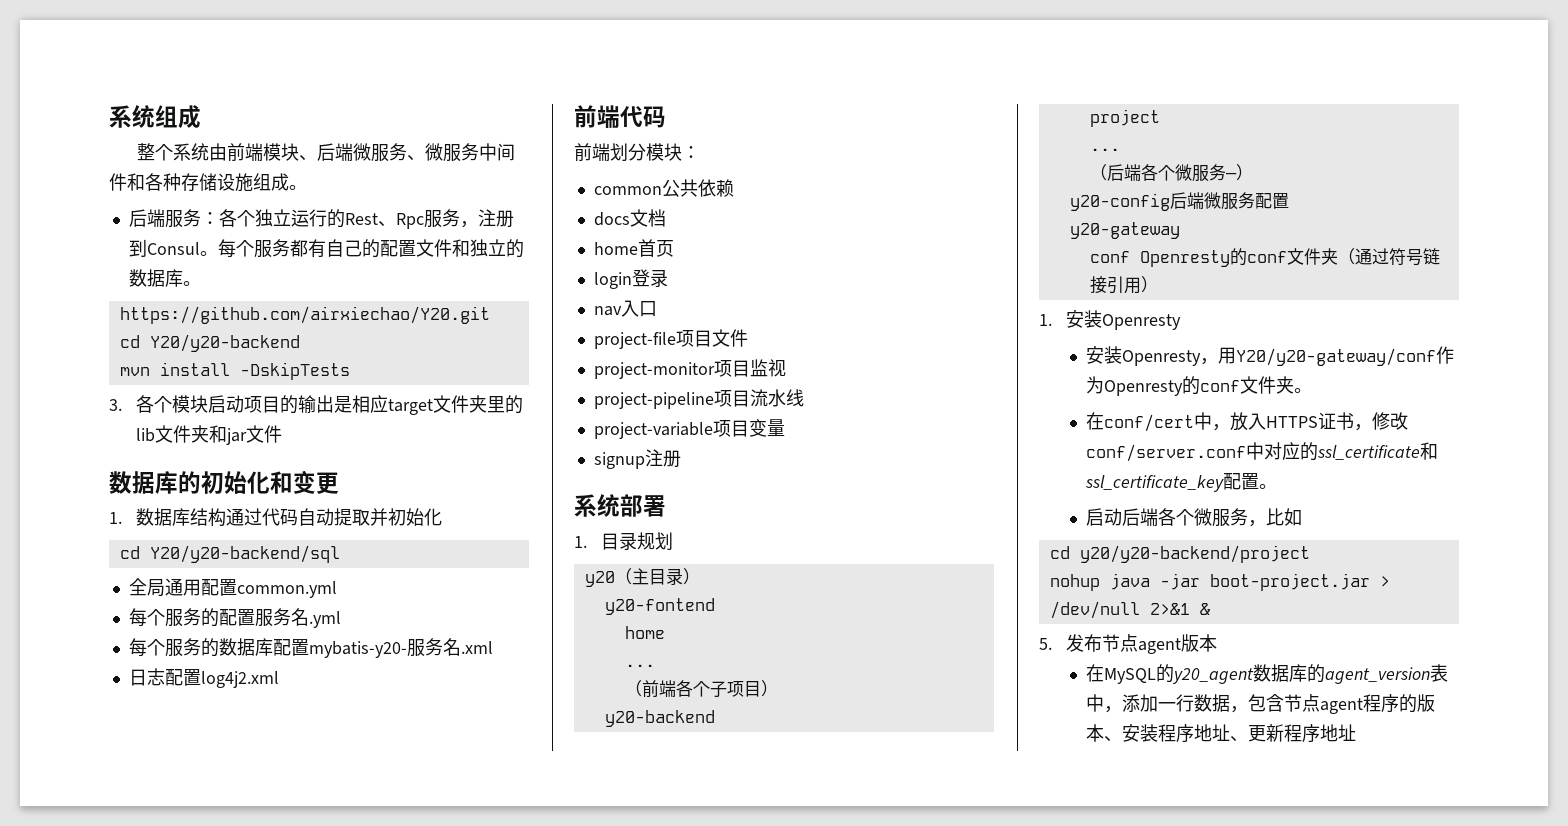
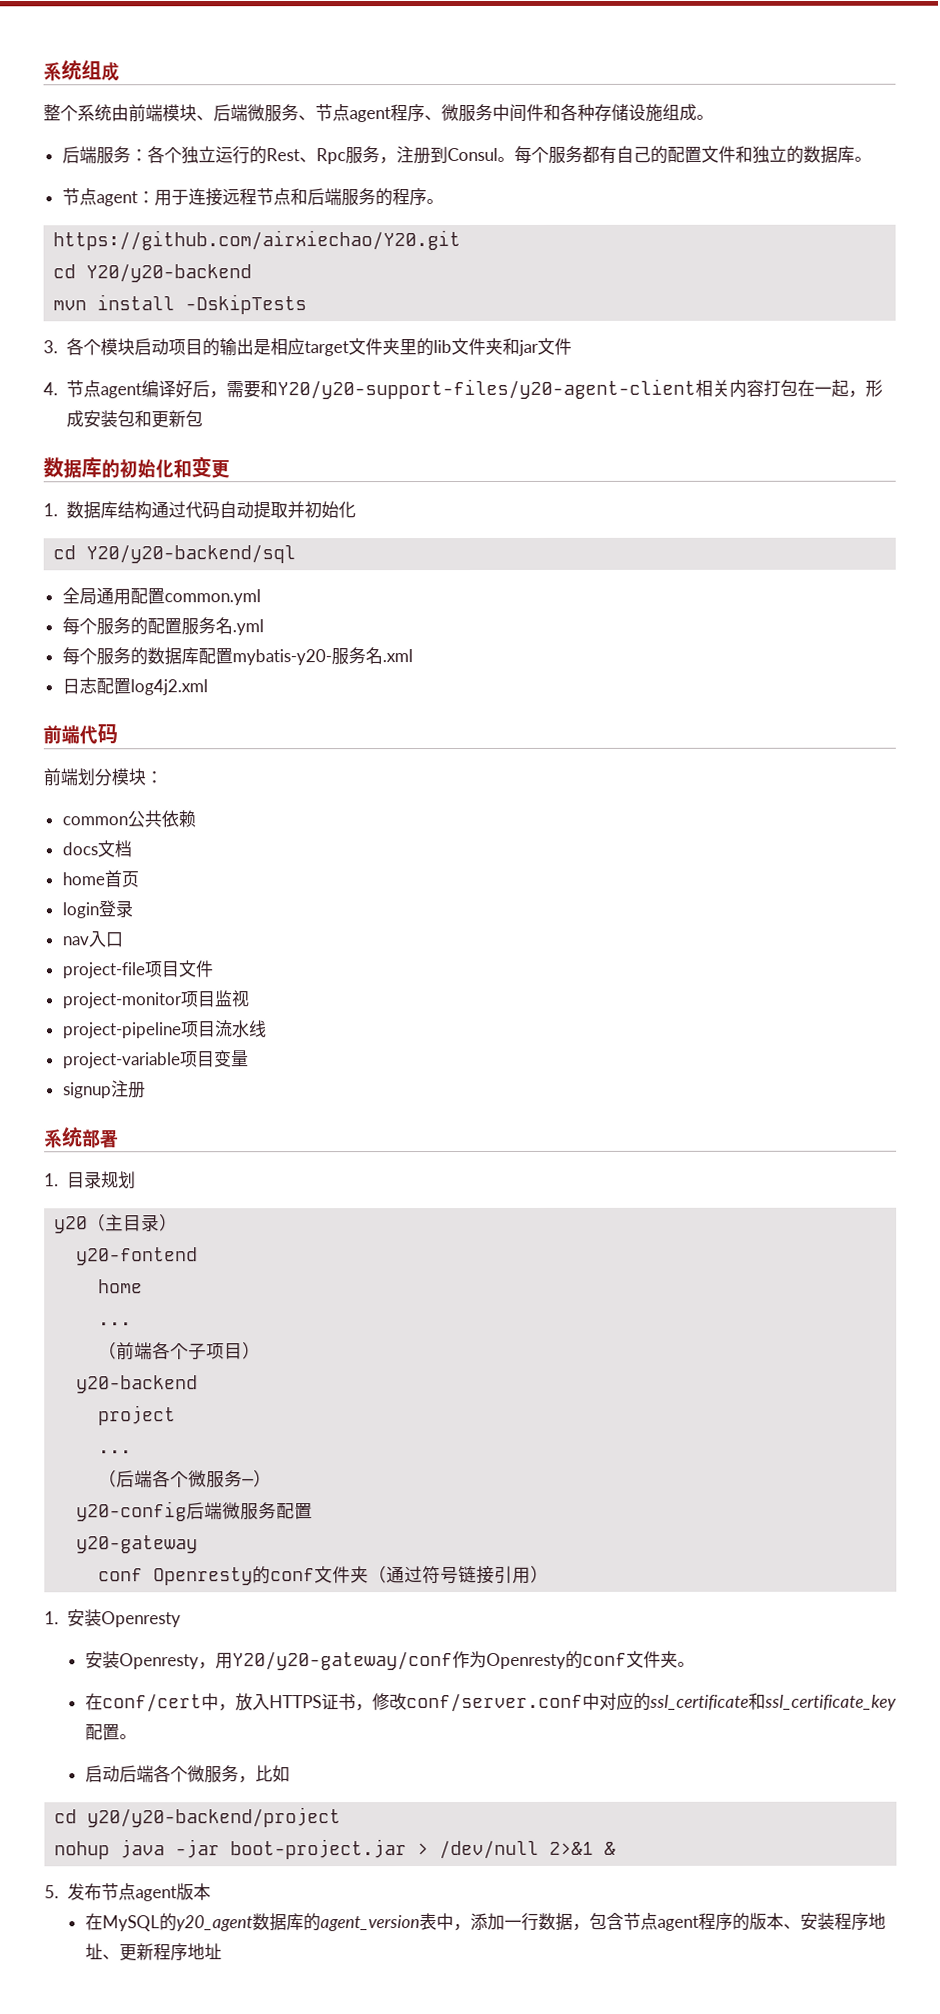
- 整个系统由前端模块、后端微服务、微服务中间件和各种存储设施组成。
+ 整个系统由前端模块、后端微服务、节点agent程序、微服务中间件和各种存储设施组成。
+ 节点agent：用于连接远程节点和后端服务的程序。
+ 4.节点agent编译好后，需要和Y20/y20-support-files/y20-agent-client相关内容打包在一起，形成安装包和更新包

